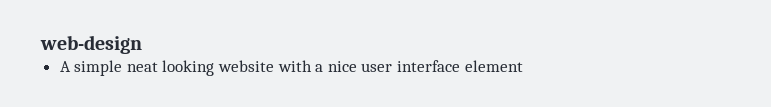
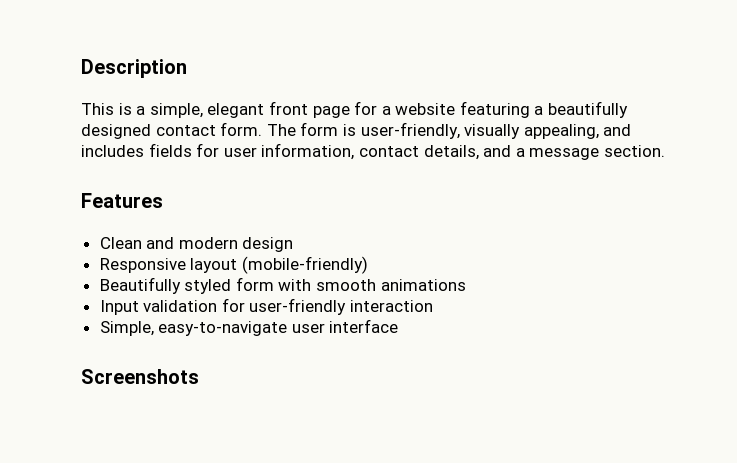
- web-design
- A simple neat looking website with a nice user interface element
+ Description
+ This is a simple, elegant front page for a website featuring a beautifully designed contact form. The form is user-friendly, visually appealing, and includes fields for user information, contact details, and a message section.
+ Features
+ Clean and modern design
+ Responsive layout (mobile-friendly)
+ Beautifully styled form with smooth animations
+ Input validation for user-friendly interaction
+ Simple, easy-to-navigate user interface
+ Screenshots

